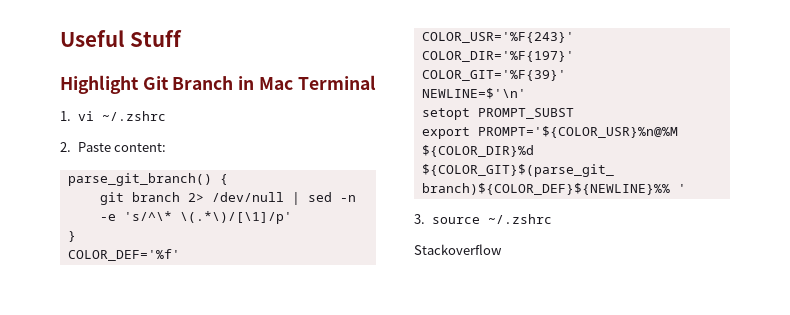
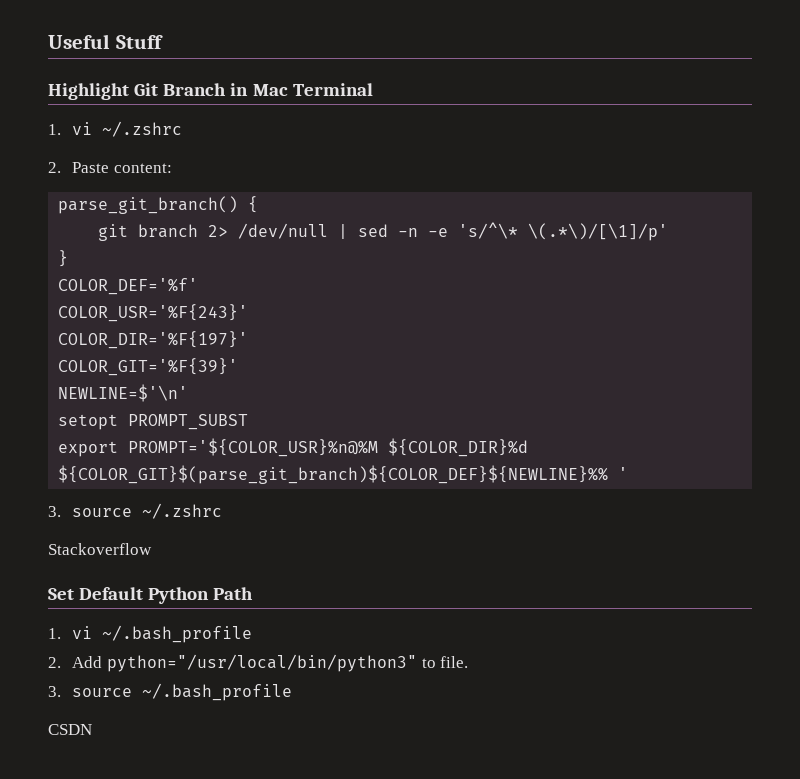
+ Set Default Python Path
+ 1. vi ~/.bash_profile
+ 2. Add python="/usr/local/bin/python3" to file.
+ 3. source ~/.bash_profile
+ CSDN

